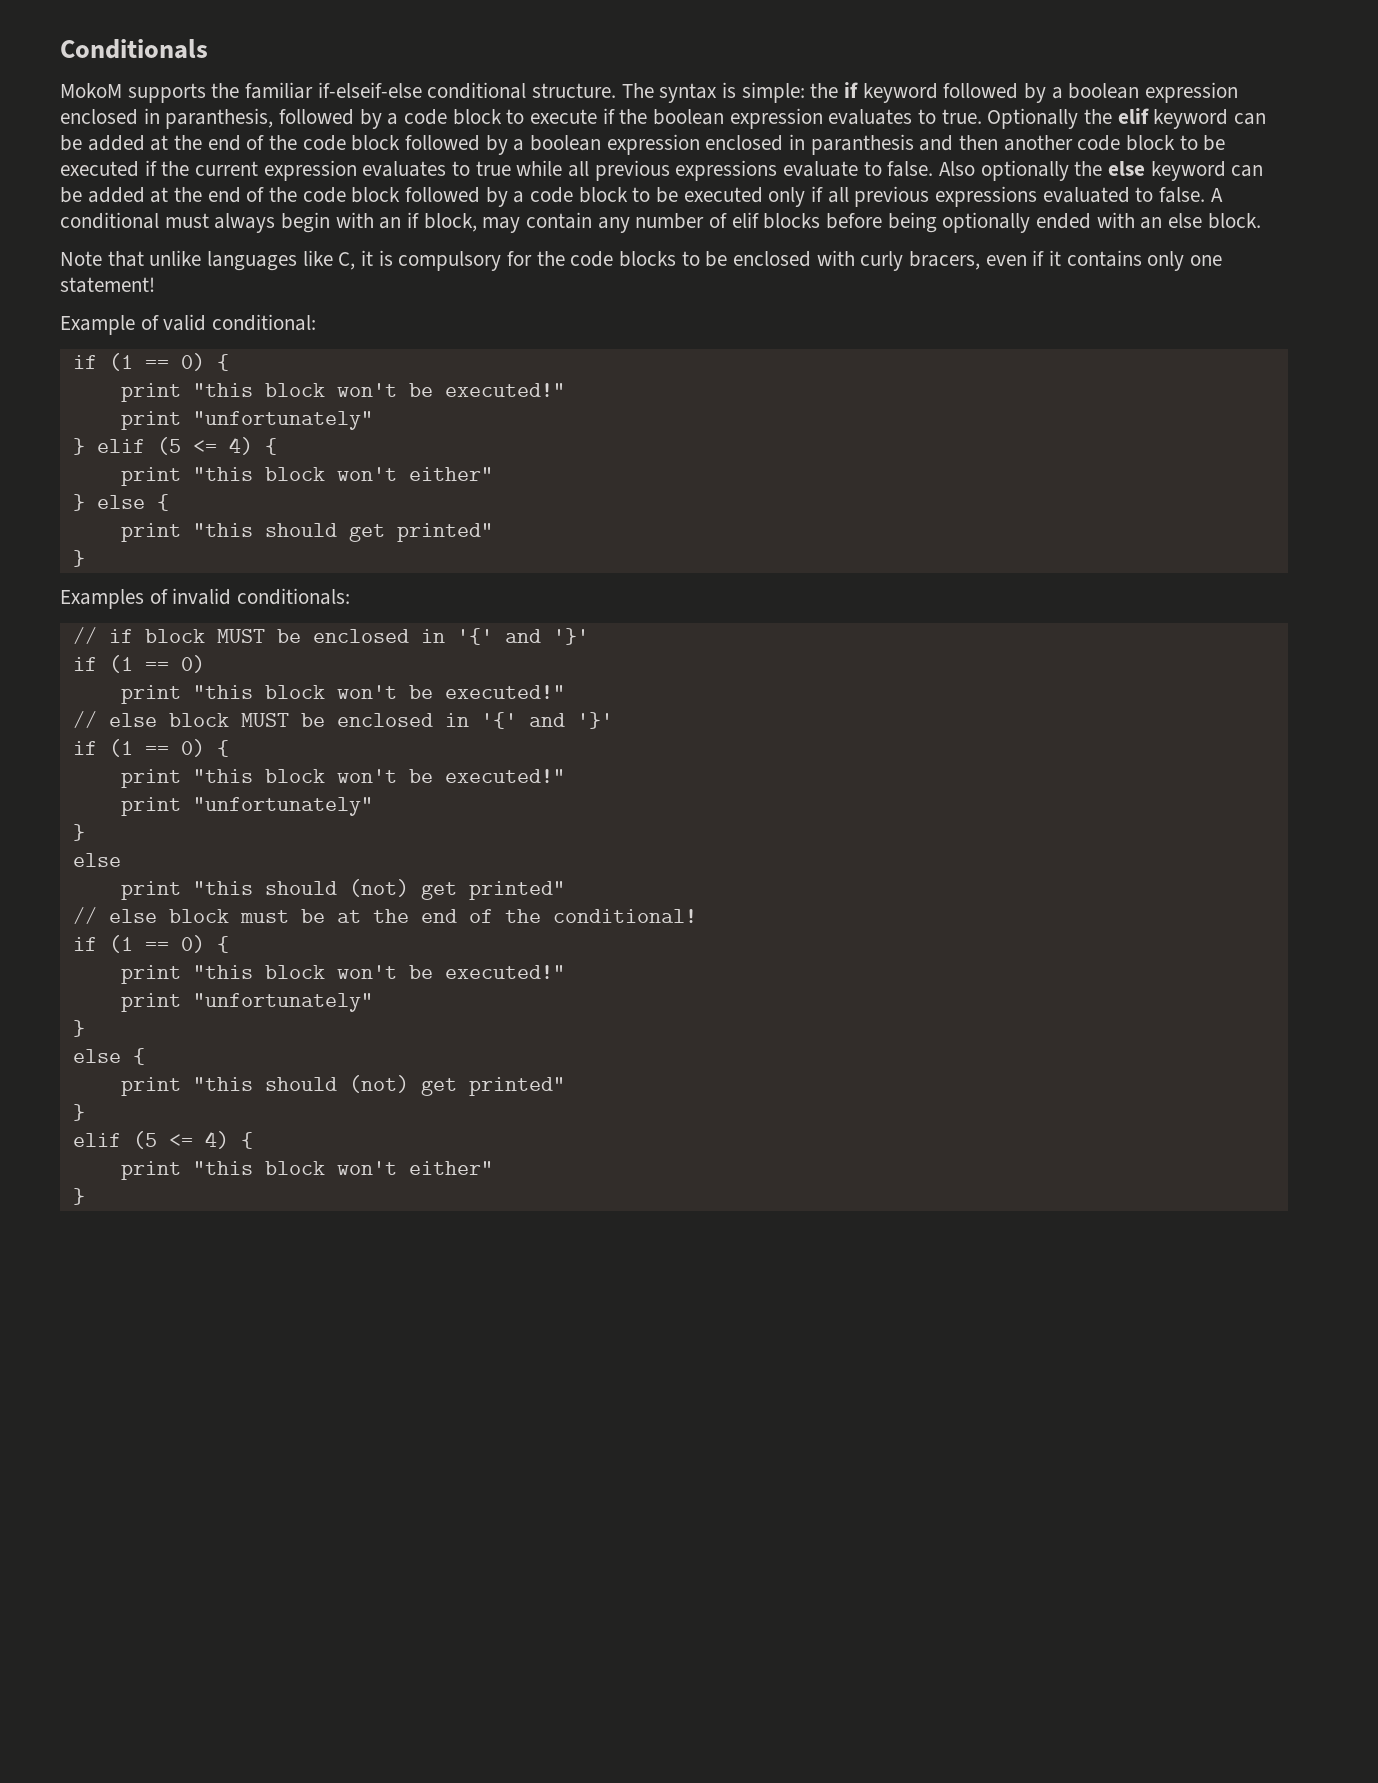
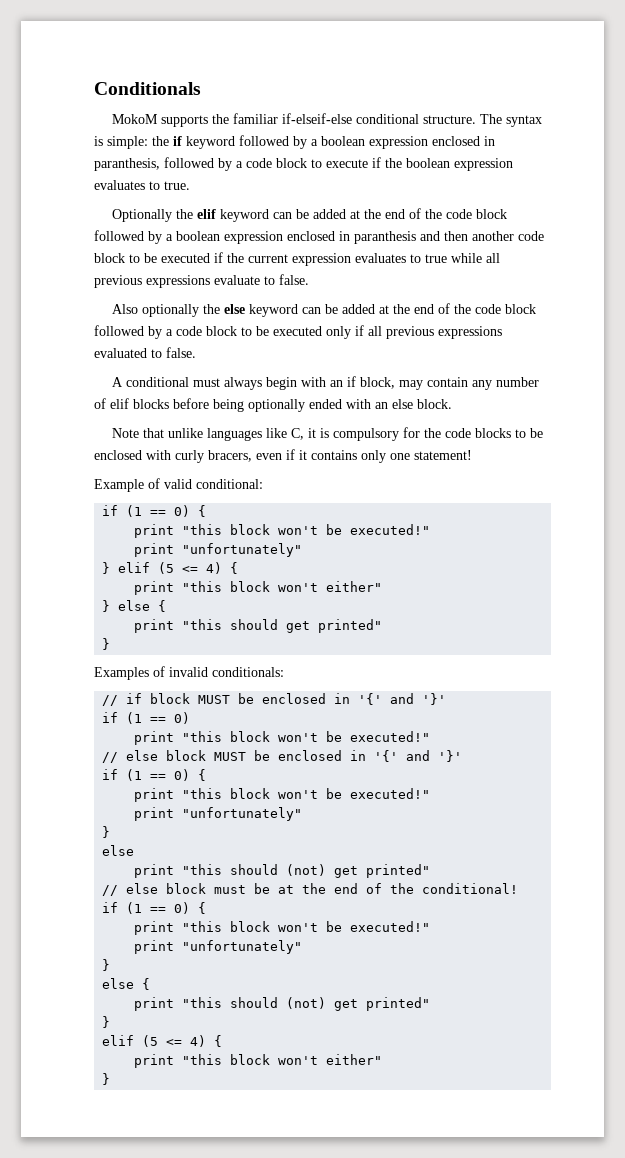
- the if keyword followed by a boolean expression enclosed in paranthesis, followed by a code block to execute if the boolean expression evaluates to true. Optionally the elif keyword can be added at the end of the code block followed by a boolean expression enclosed in paranthesis and then another code block to be executed if the current expression evaluates to true while all previous expressions evaluate to false. Also optionally the else keyword can be added at the end of the code block followed by a code block to be executed only if all previous expressions evaluated to false. A conditional must always begin with an if block, may contain any number of elif blocks before being optionally ended with an else block.
+ the if keyword followed by a boolean expression enclosed in paranthesis, followed by a code block to execute if the boolean expression evaluates to true.
+ Optionally the elif keyword can be added at the end of the code block followed by a boolean expression enclosed in paranthesis and then another code block to be executed if the current expression evaluates to true while all previous expressions evaluate to false.
+ Also optionally the else keyword can be added at the end of the code block followed by a code block to be executed only if all previous expressions evaluated to false.
+ A conditional must always begin with an if block, may contain any number of elif blocks before being optionally ended with an else block.

